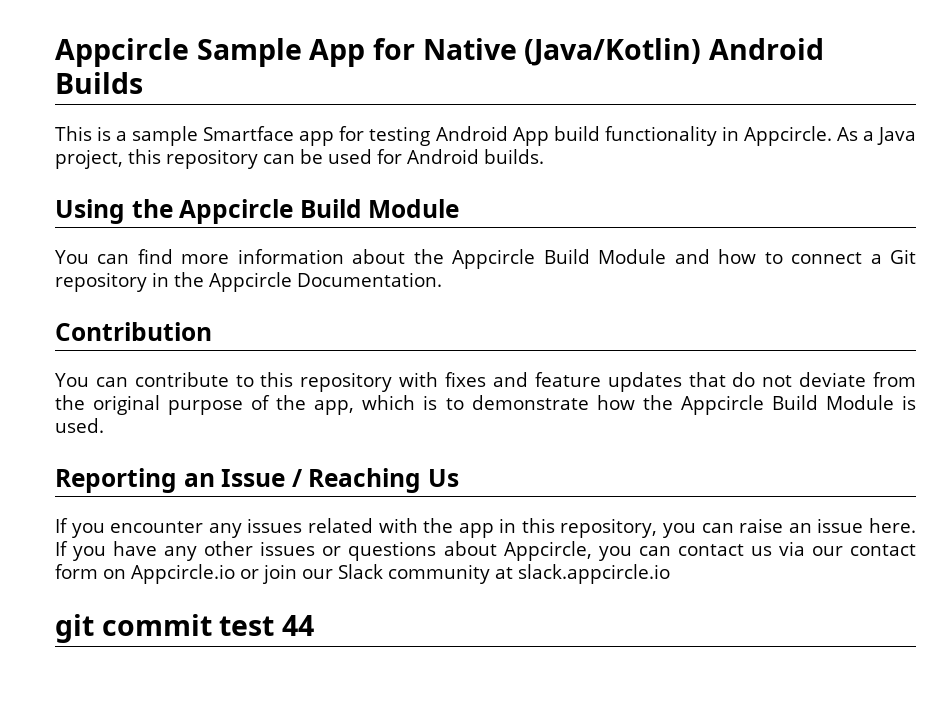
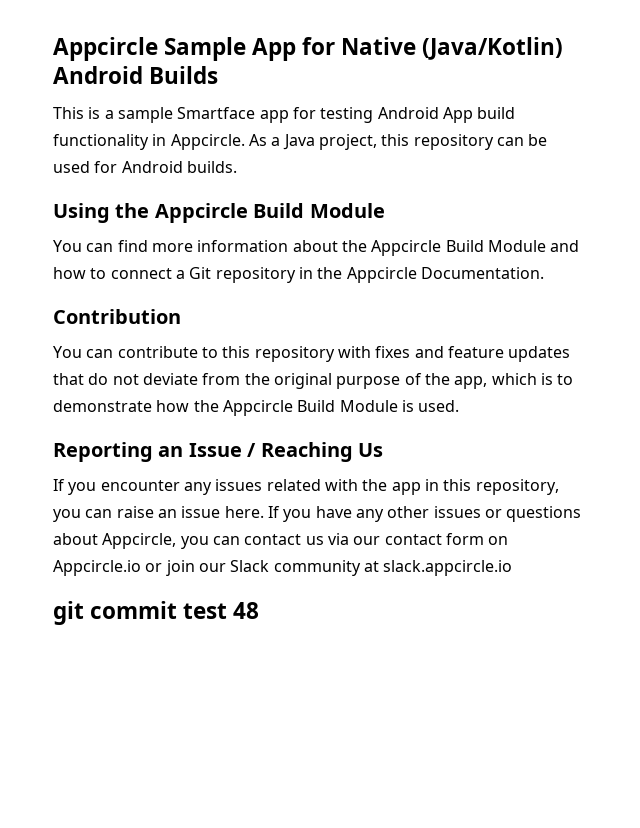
- git commit test 44
+ git commit test 48

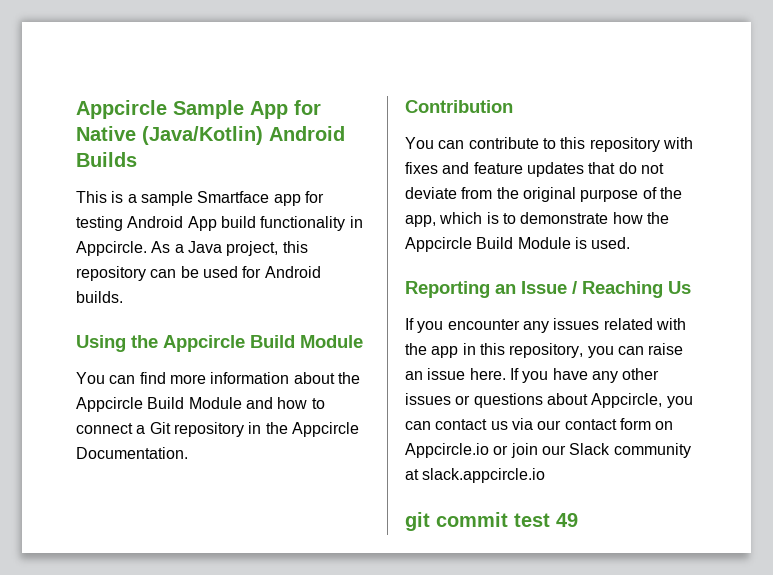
- git commit test 48
+ git commit test 49

